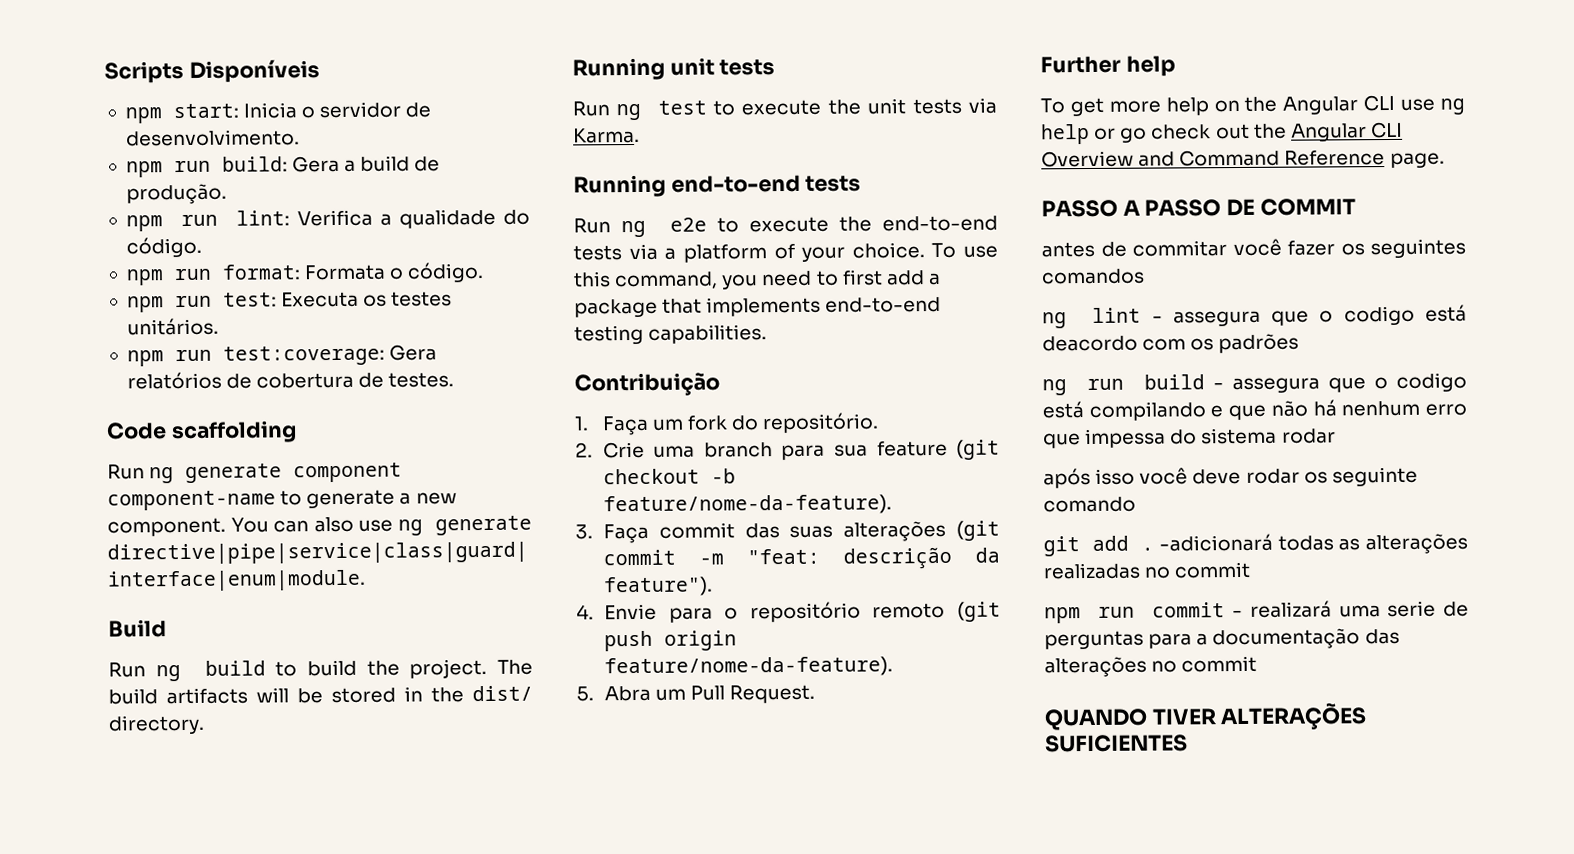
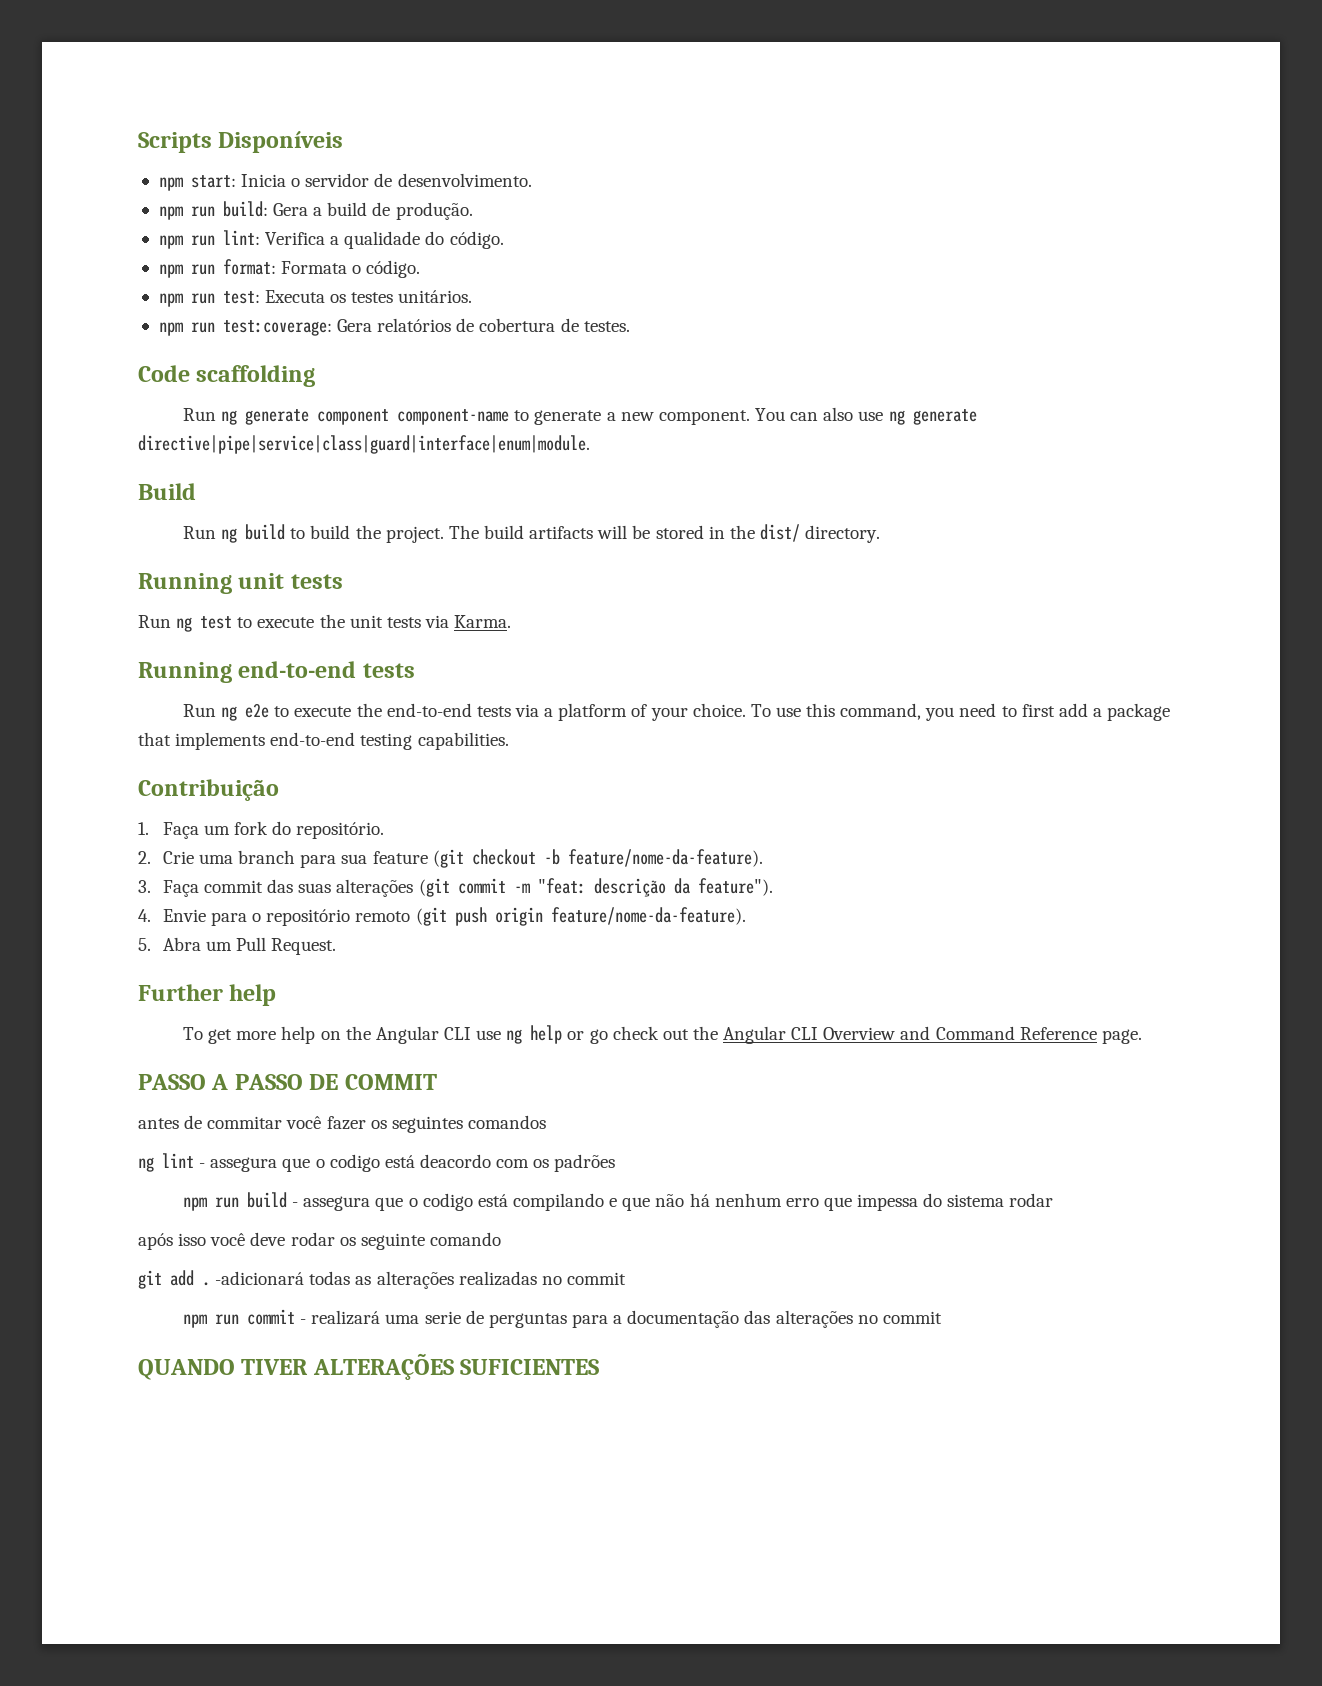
- ng run build - assegura que o codigo está compilando e que não há nenhum erro que impessa do sistema rodar
+ npm run build - assegura que o codigo está compilando e que não há nenhum erro que impessa do sistema rodar

